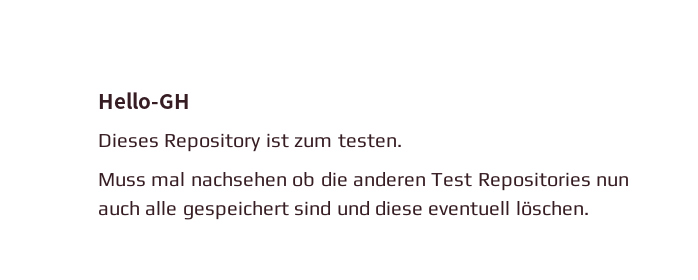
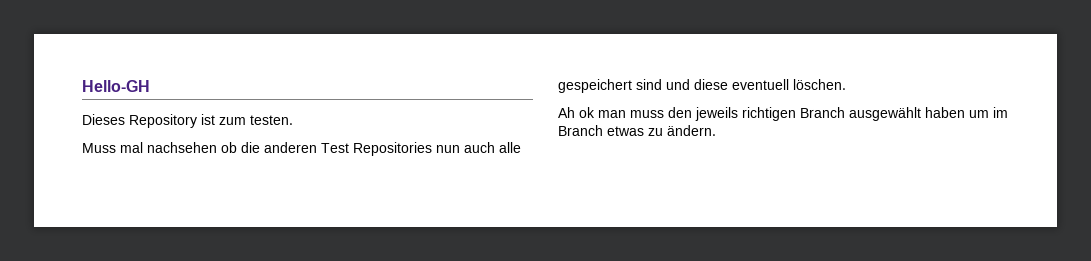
+ Ah ok man muss den jeweils richtigen Branch ausgewählt haben um im Branch etwas zu ändern.

